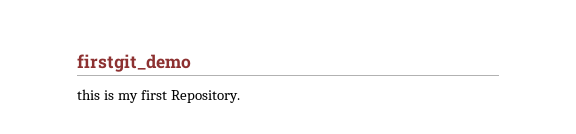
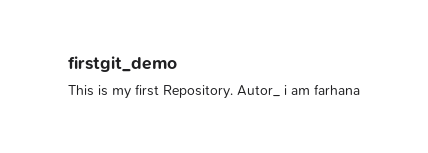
- this is my first Repository.
+ This is my first Repository.
+ Autor_ i am farhana

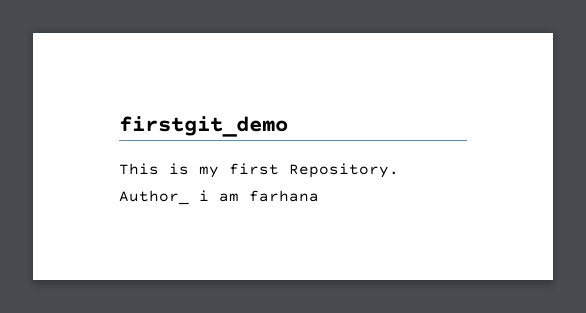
- This is my first Repository. Autor_ i am farhana
+ This is my first Repository.
+ Author_ i am farhana

